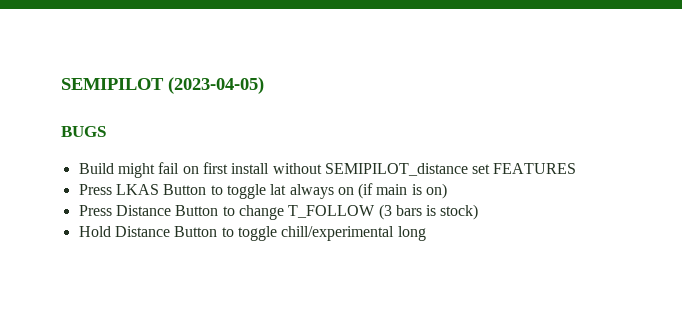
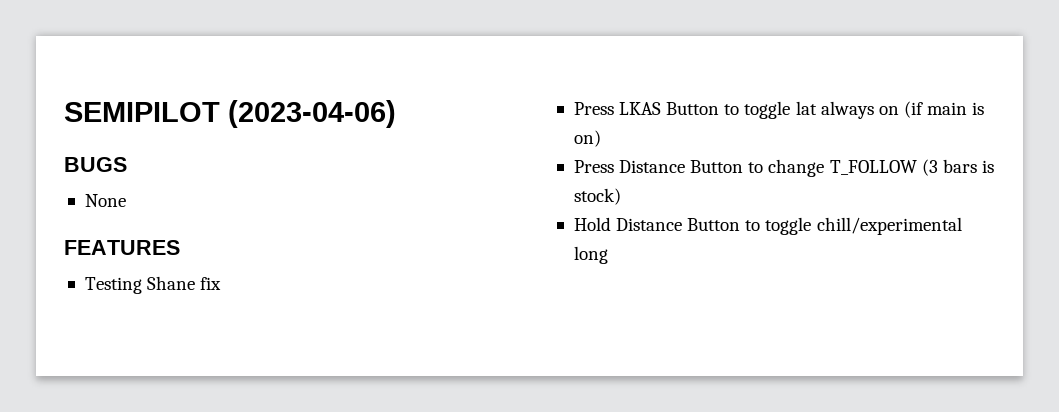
- SEMIPILOT (2023-04-05)
+ SEMIPILOT (2023-04-06)
- Build might fail on first install without SEMIPILOT_distance set FEATURES
+ None
+ FEATURES
+ Testing Shane fix

